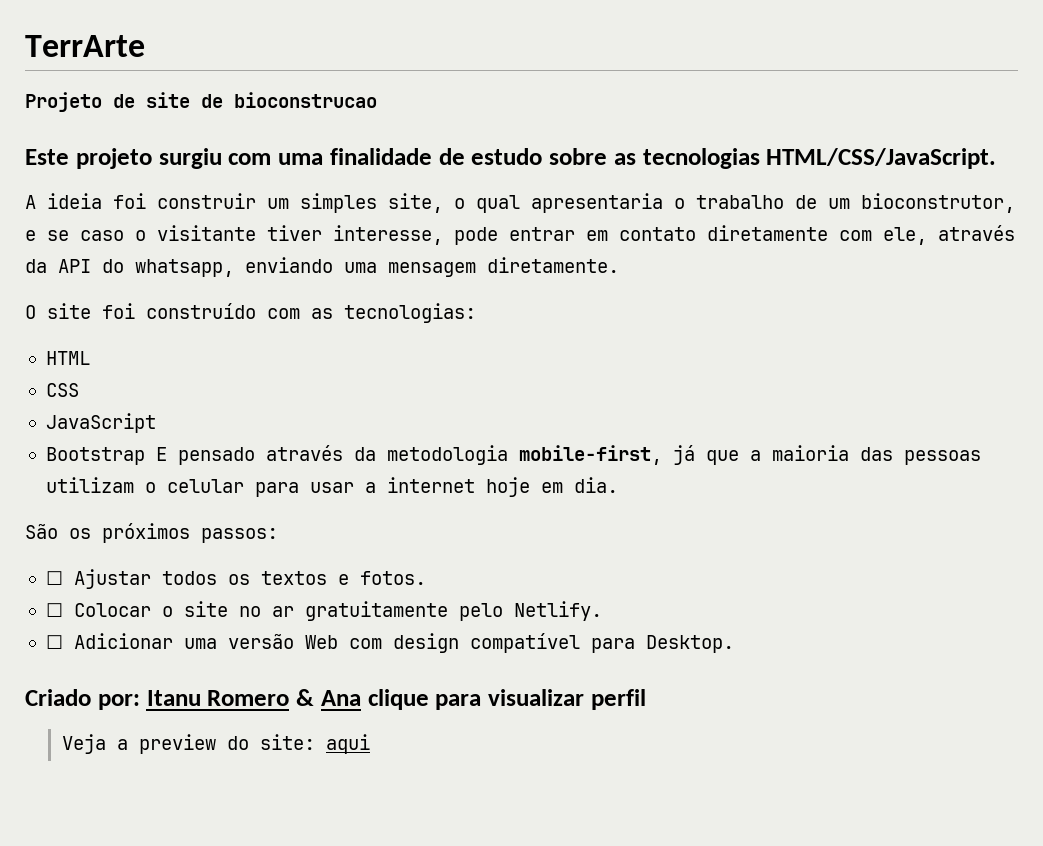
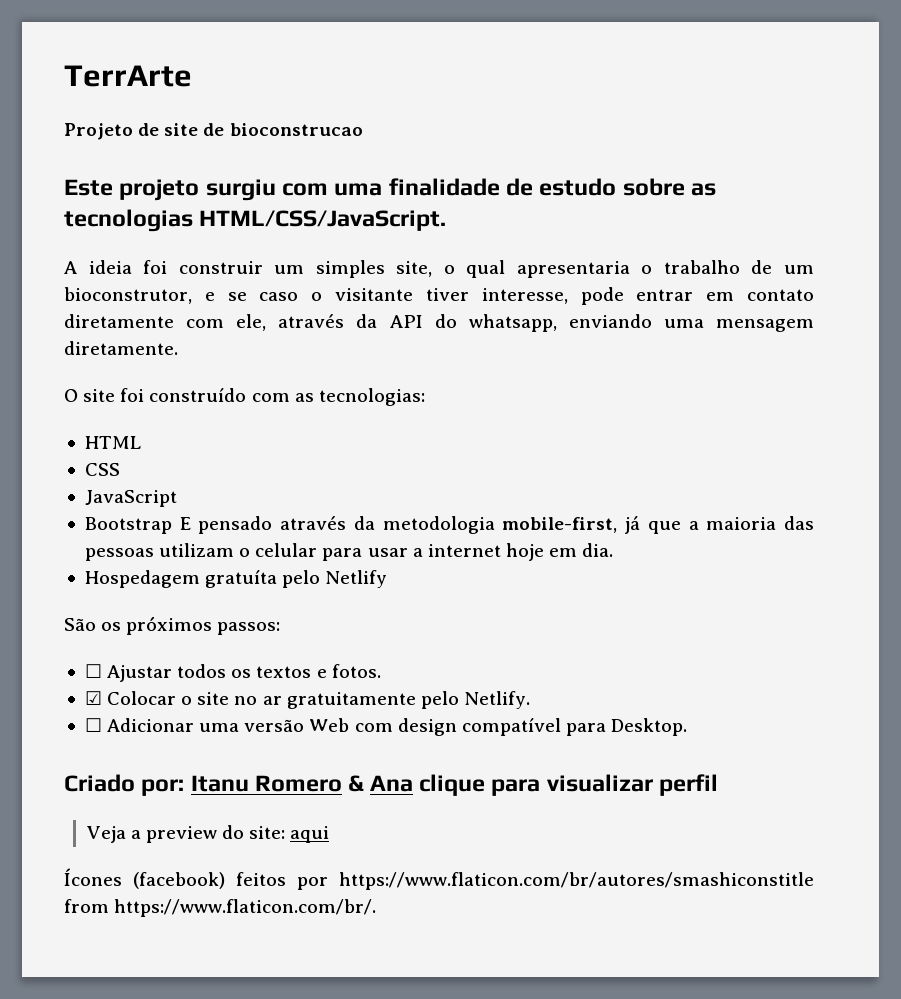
+ Hospedagem gratuíta pelo Netlify
- ☐ Colocar o site no ar gratuitamente pelo Netlify.
+ ☑ Colocar o site no ar gratuitamente pelo Netlify.
+ Ícones (facebook) feitos por https://www.flaticon.com/br/autores/smashiconstitle from https://www.flaticon.com/br/.

